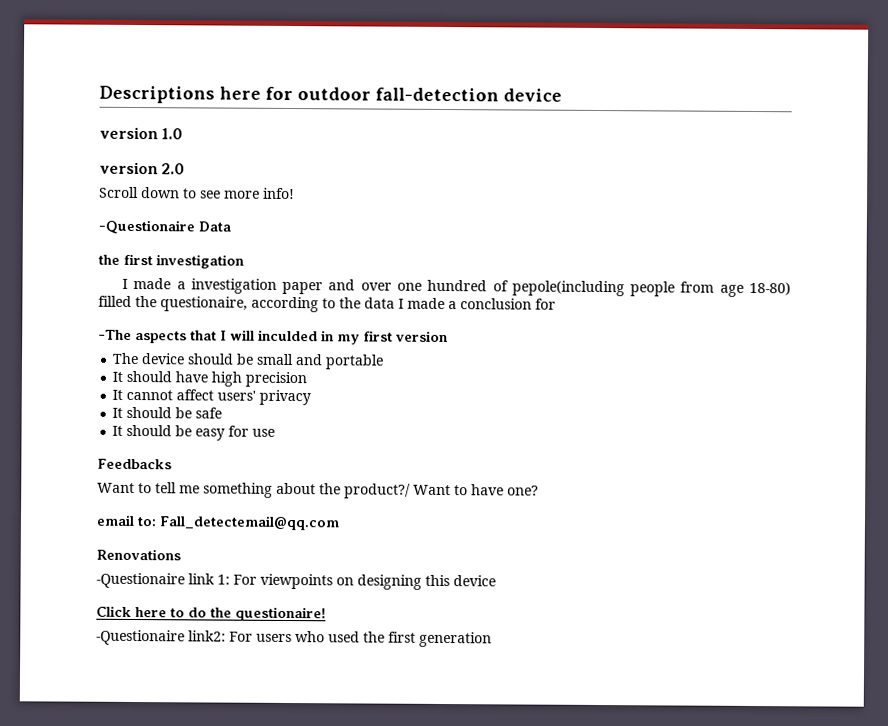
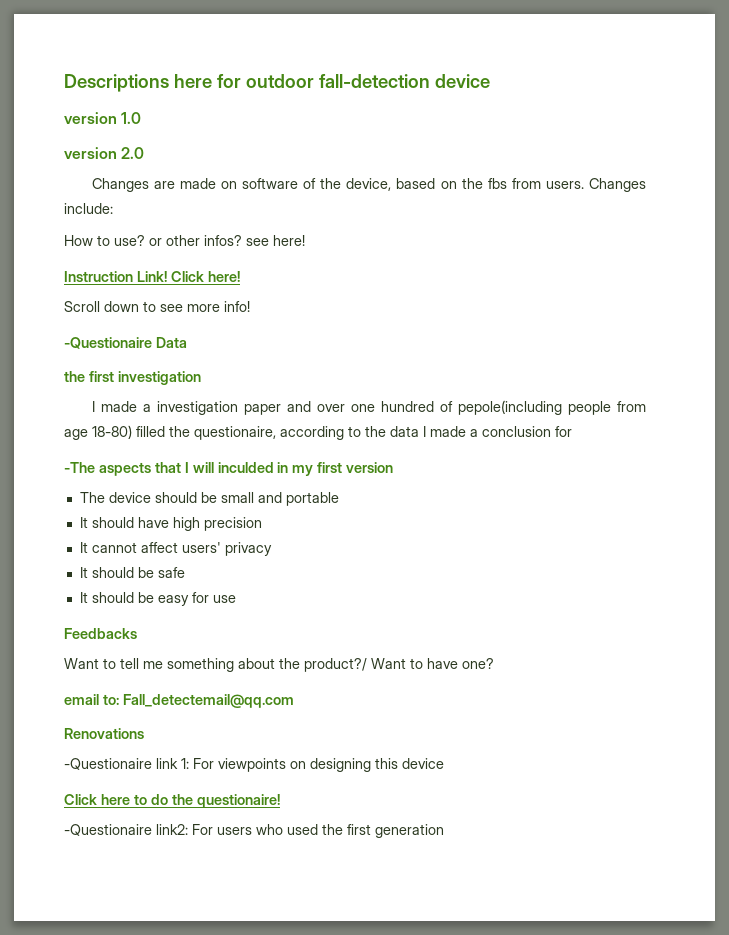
+ Changes are made on software of the device, based on the fbs from users. Changes include:
+ How to use? or other infos? see here!
+ Instruction Link! Click here!

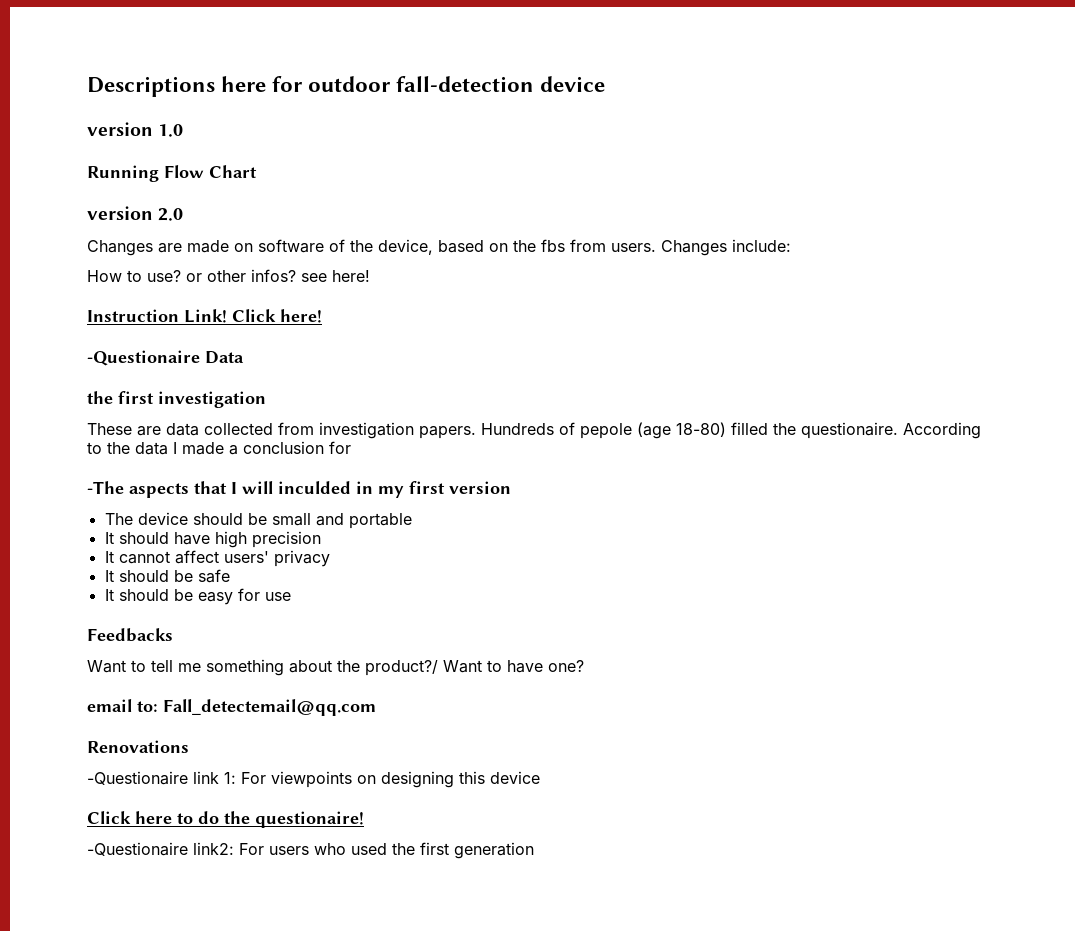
+ Running Flow Chart
- Scroll down to see more info!
- I made a investigation paper and over one hundred of pepole(including people from age 18-80) filled the questionaire, according to the data I made a conclusion for
+ These are data collected from investigation papers. Hundreds of pepole (age 18-80) filled the questionaire. According to the data I made a conclusion for

